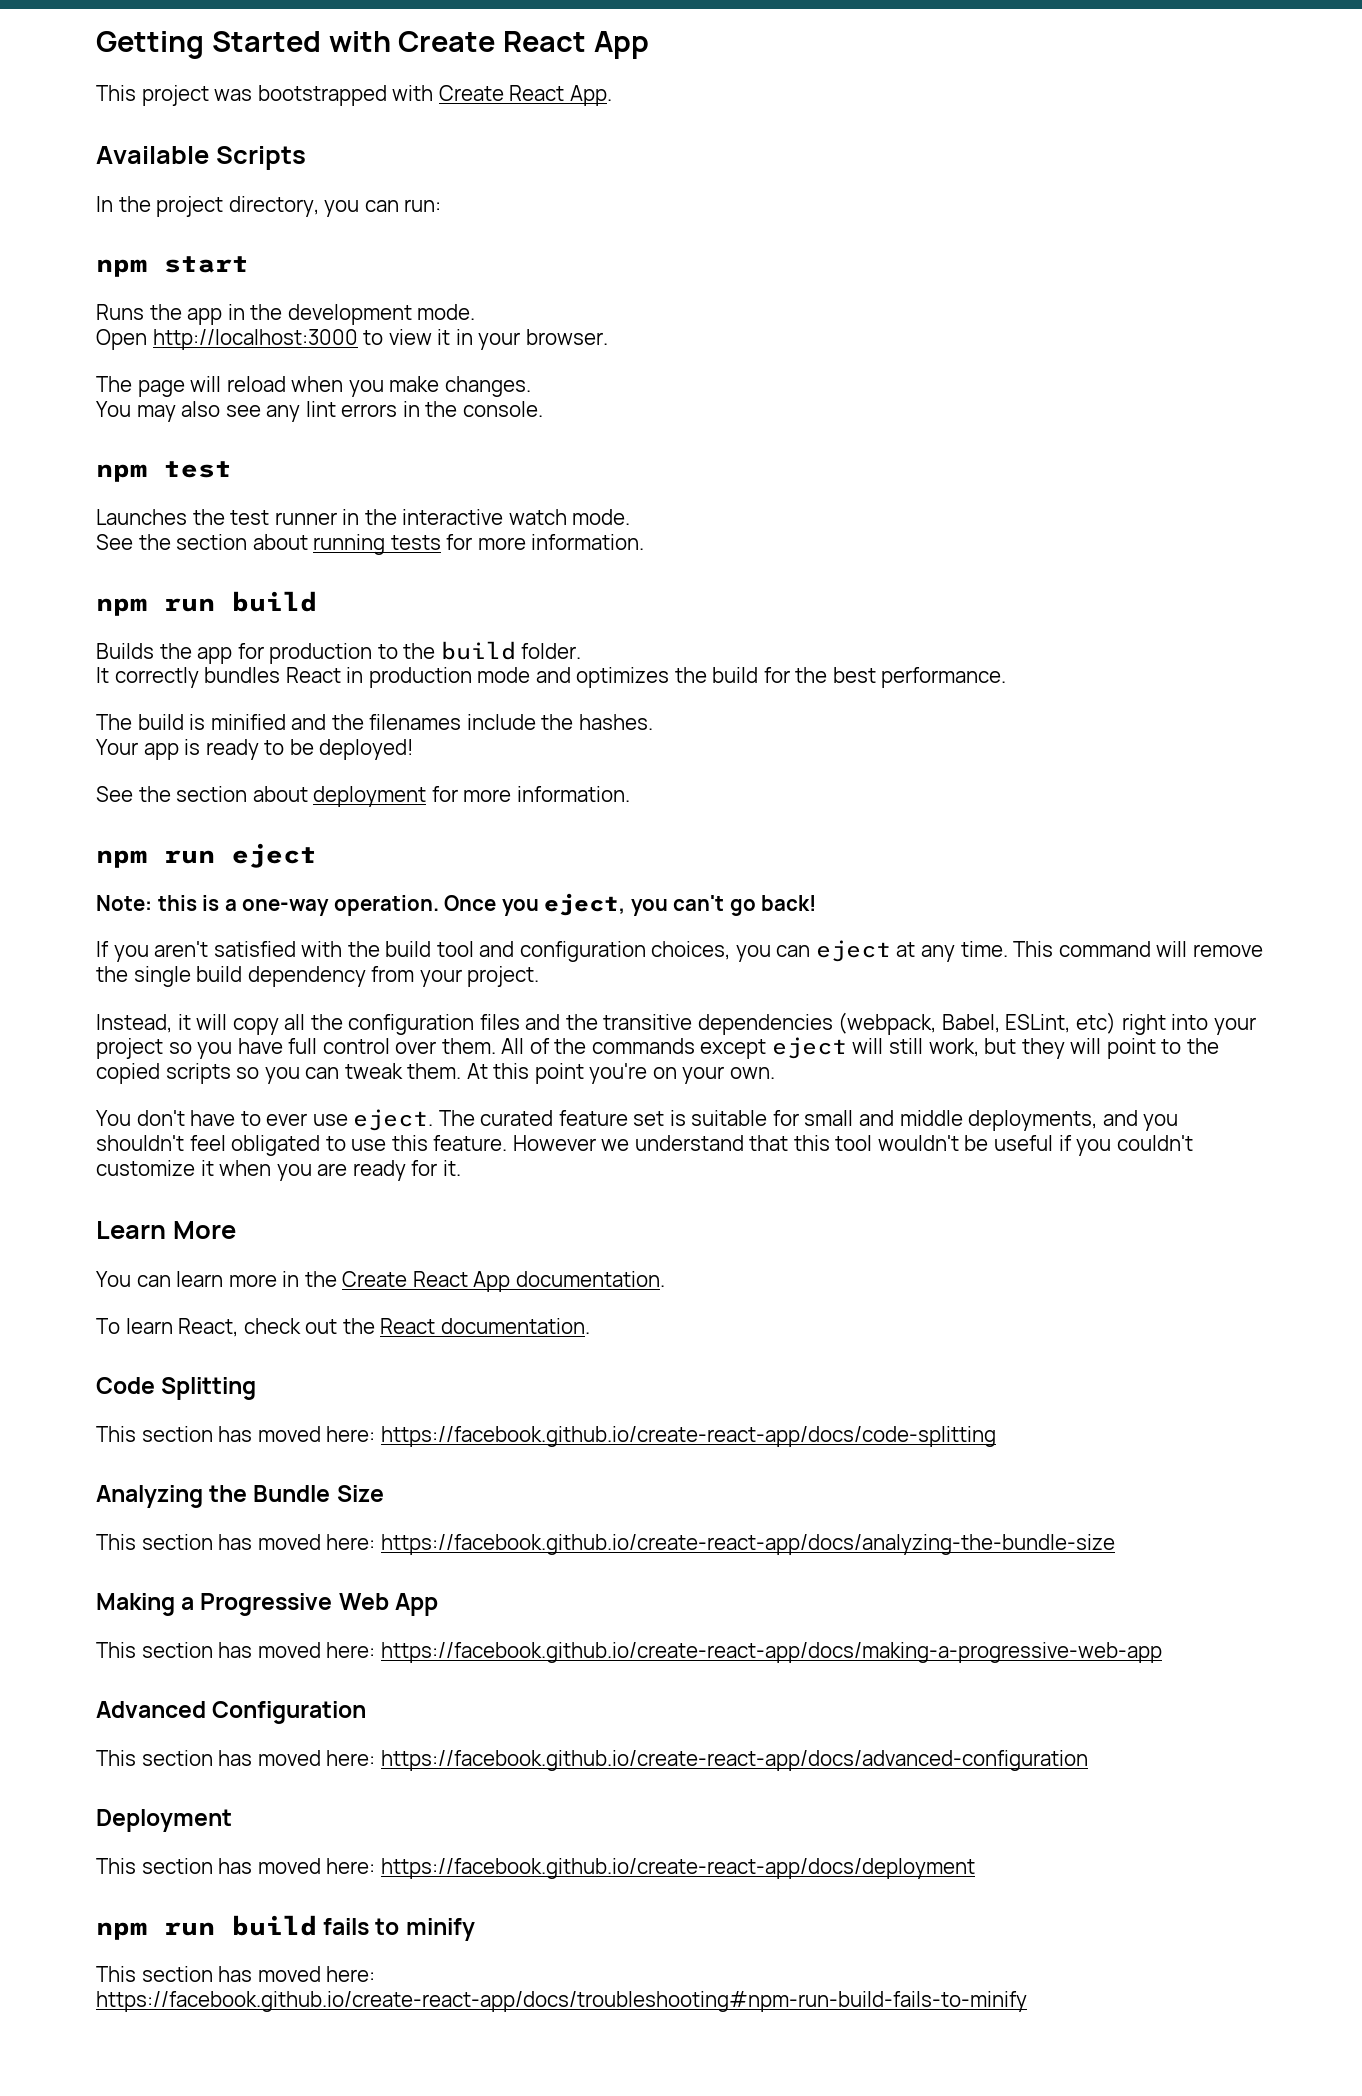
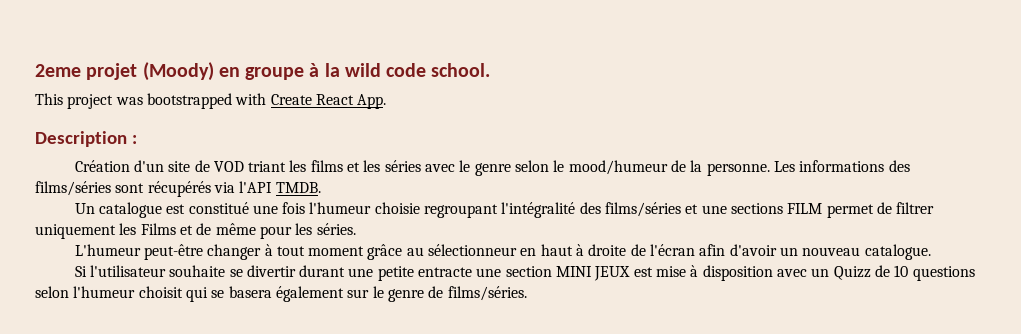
- Getting Started with Create React App
+ 2eme projet (Moody) en groupe à la wild code school.
- Available Scripts
- In the project directory, you can run:
- npm start
- Runs the app in the development mode.
- Open http://localhost:3000 to view it in your browser.
- The page will reload when you make changes.
- You may also see any lint errors in the console.
- npm test
- Launches the test runner in the interactive watch mode.
- See the section about running tests for more information.
- npm run build
- Builds the app for production to the build folder.
- It correctly bundles React in production mode and optimizes the build for the best performance.
- The build is minified and the filenames include the hashes.
- Your app is ready to be deployed!
- See the section about deployment for more information.
- npm run eject
- Note: this is a one-way operation. Once you eject, you can't go back!
- If you aren't satisfied with the build tool and configuration choices, you can eject at any time. This command will remove the single build dependency from your project.
- Instead, it will copy all the configuration files and the transitive dependencies (webpack, Babel, ESLint, etc) right into your project so you have full control over them. All of the commands except eject will still work, but they will point to the copied scripts so you can tweak them. At this point you're on your own.
- You don't have to ever use eject. The curated feature set is suitable for small and middle deployments, and you shouldn't feel obligated to use this feature. However we understand that this tool wouldn't be useful if you couldn't customize it when you are ready for it.
- Learn More
- You can learn more in the Create React App documentation.
- To learn React, check out the React documentation.
- Code Splitting
- This section has moved here: https://facebook.github.io/create-react-app/docs/code-splitting
- Analyzing the Bundle Size
- This section has moved here: https://facebook.github.io/create-react-app/docs/analyzing-the-bundle-size
- Making a Progressive Web App
- This section has moved here: https://facebook.github.io/create-react-app/docs/making-a-progressive-web-app
- Advanced Configuration
- This section has moved here: https://facebook.github.io/create-react-app/docs/advanced-configuration
- Deployment
- This section has moved here: https://facebook.github.io/create-react-app/docs/deployment
- npm run build fails to minify
- This section has moved here: https://facebook.github.io/create-react-app/docs/troubleshooting#npm-run-build-fails-to-minify
+ Description :
+ Création d'un site de VOD triant les films et les séries avec le genre selon le mood/humeur de la personne. Les informations des films/séries sont récupérés via l'API TMDB.
+ Un catalogue est constitué une fois l'humeur choisie regroupant l'intégralité des films/séries et une sections FILM permet de filtrer uniquement les Films et de même pour les séries.
+ L'humeur peut-être changer à tout moment grâce au sélectionneur en haut à droite de l'écran afin d'avoir un nouveau catalogue.
+ Si l'utilisateur souhaite se divertir durant une petite entracte une section MINI JEUX est mise à disposition avec un Quizz de 10 questions selon l'humeur choisit qui se basera également sur le genre de films/séries.

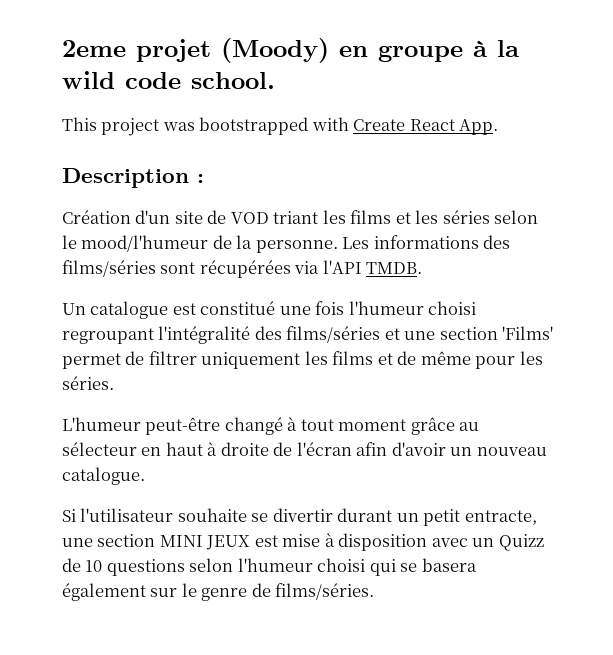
- Création d'un site de VOD triant les films et les séries avec le genre selon le mood/humeur de la personne.
+ Création d'un site de VOD triant les films et les séries selon le mood/l'humeur de la personne.
- Les informations des films/séries sont récupérés via l'API TMDB.
+ Les informations des films/séries sont récupérées via l'API TMDB.
- Un catalogue est constitué une fois l'humeur choisie regroupant l'intégralité des films/séries et une sections FILM permet de filtrer uniquement les Films et de même pour les séries.
+ Un catalogue est constitué une fois l'humeur choisi regroupant l'intégralité des films/séries et une section 'Films' permet de filtrer uniquement les films et de même pour les séries.
- L'humeur peut-être changer à tout moment grâce au sélectionneur en haut à droite de l'écran afin d'avoir un nouveau catalogue.
+ L'humeur peut-être changé à tout moment grâce au sélecteur en haut à droite de l'écran afin d'avoir un nouveau catalogue.
- Si l'utilisateur souhaite se divertir durant une petite entracte une section MINI JEUX est mise à disposition avec un Quizz de 10 questions selon l'humeur choisit qui se basera également sur le genre de films/séries.
+ Si l'utilisateur souhaite se divertir durant un petit entracte, une section MINI JEUX est mise à disposition avec un Quizz de 10 questions selon l'humeur choisi qui se basera également sur le genre de films/séries.

